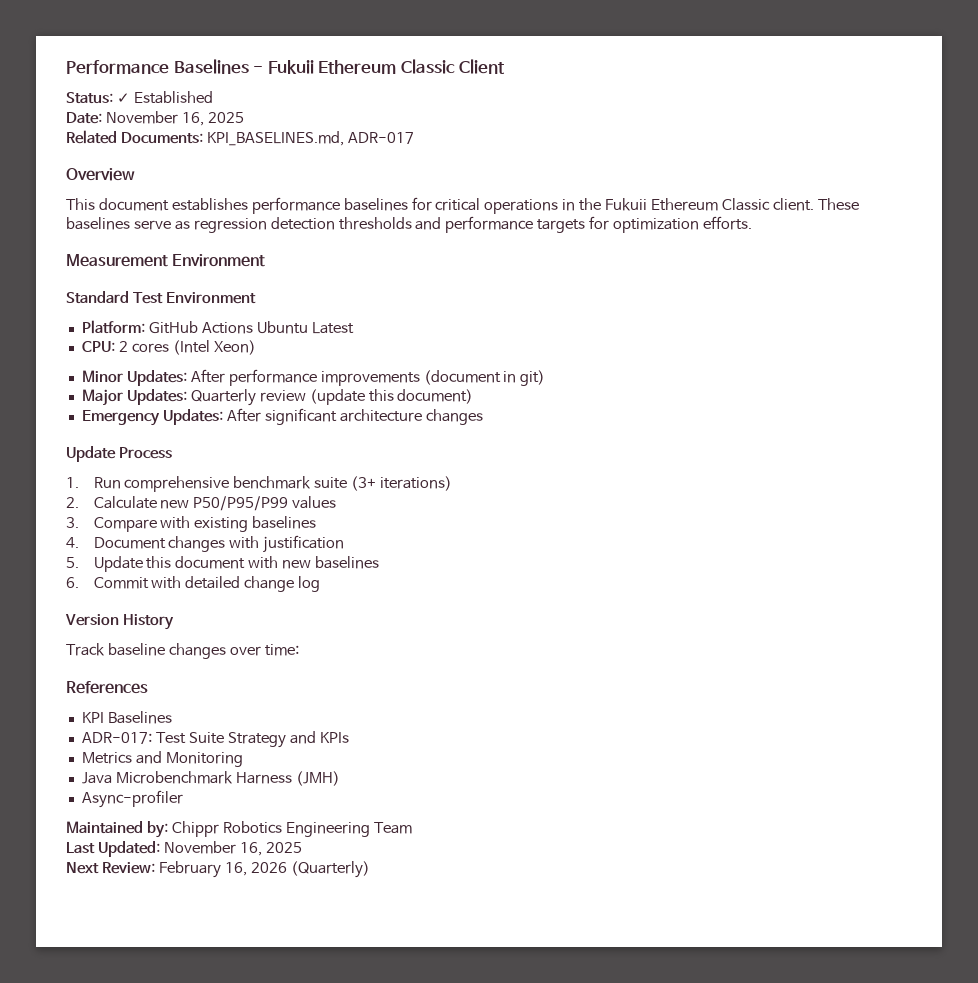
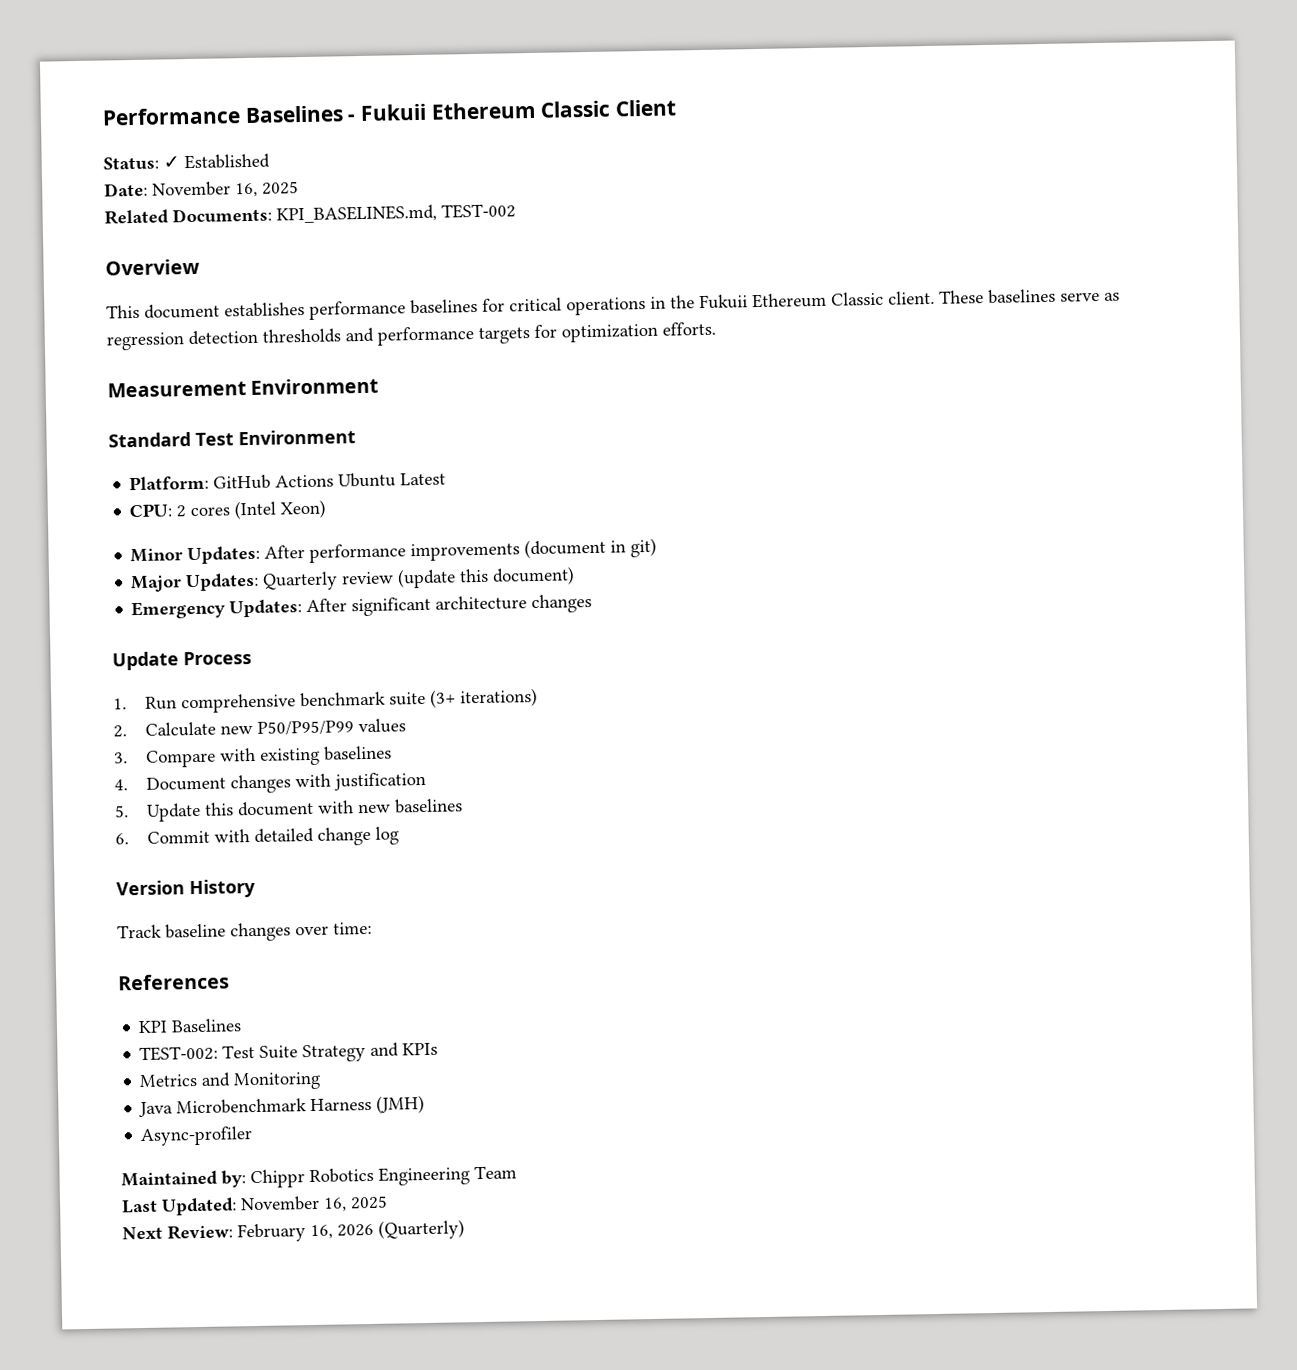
- Related Documents: KPI_BASELINES.md, ADR-017
+ Related Documents: KPI_BASELINES.md, TEST-002
- ADR-017: Test Suite Strategy and KPIs
+ TEST-002: Test Suite Strategy and KPIs

